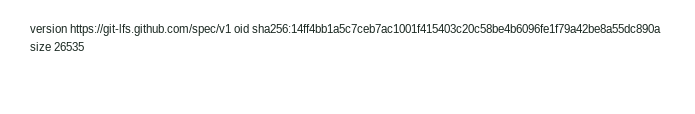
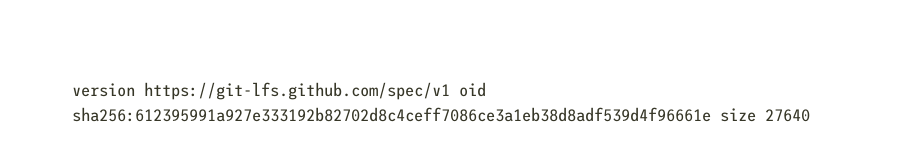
- version https://git-lfs.github.com/spec/v1 oid sha256:14ff4bb1a5c7ceb7ac1001f415403c20c58be4b6096fe1f79a42be8a55dc890a size 26535
+ version https://git-lfs.github.com/spec/v1 oid sha256:612395991a927e333192b82702d8c4ceff7086ce3a1eb38d8adf539d4f96661e size 27640

